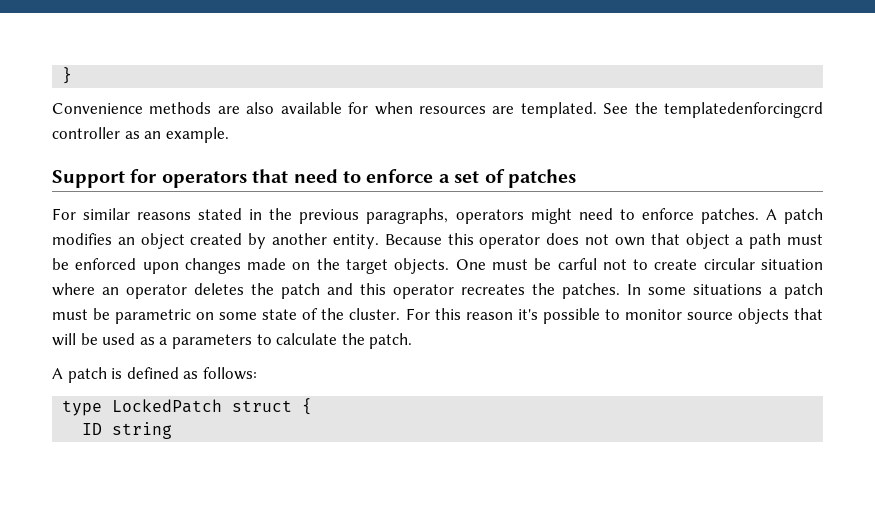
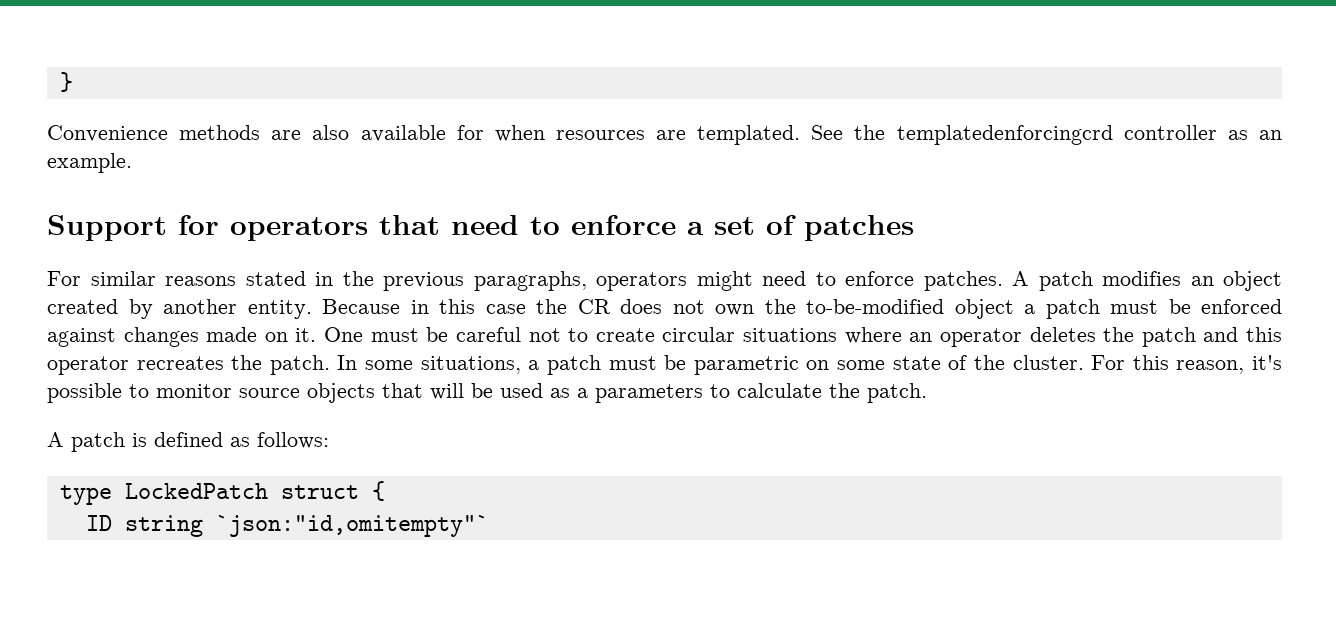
- Because this operator does not own that object a path must be enforced upon changes made on the target objects.
+ Because in this case the CR does not own the to-be-modified object a patch must be enforced against changes made on it.
- One must be carful not to create circular situation where an operator deletes the patch and this operator recreates the patches.
+ One must be careful not to create circular situations where an operator deletes the patch and this operator recreates the patch.
- In some situations a patch must be parametric on some state of the cluster.
+ In some situations, a patch must be parametric on some state of the cluster.
- For this reason it's possible to monitor source objects that will be used as a parameters to calculate the patch.
+ For this reason, it's possible to monitor source objects that will be used as a parameters to calculate the patch.
- ID string
+ ID string `json:"id,omitempty"`

